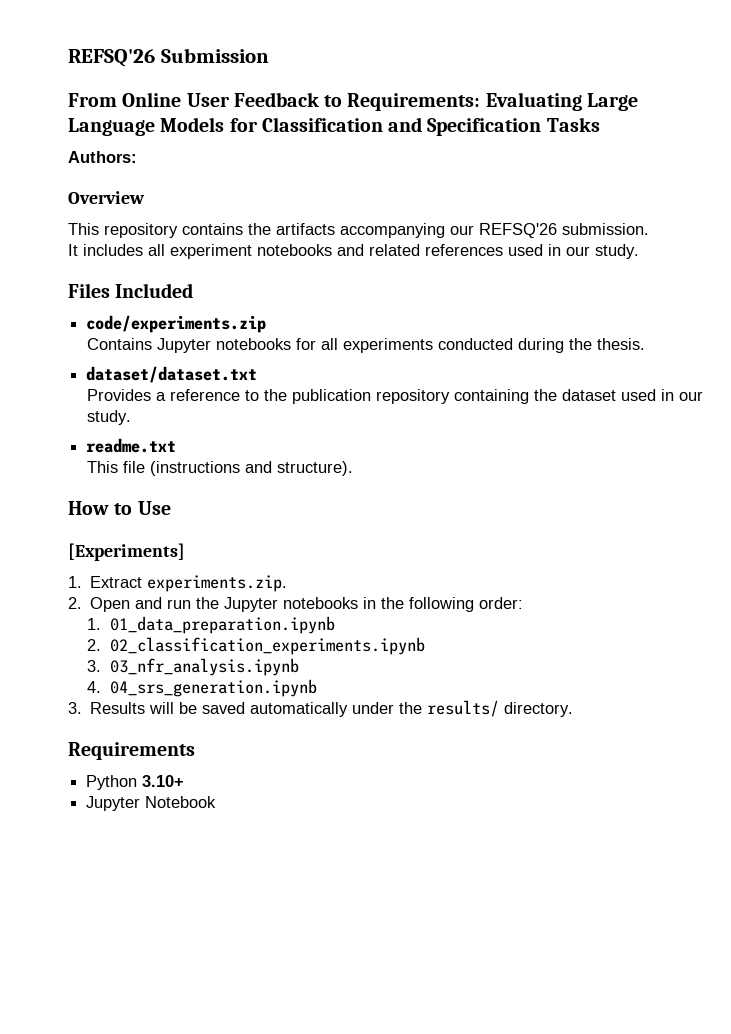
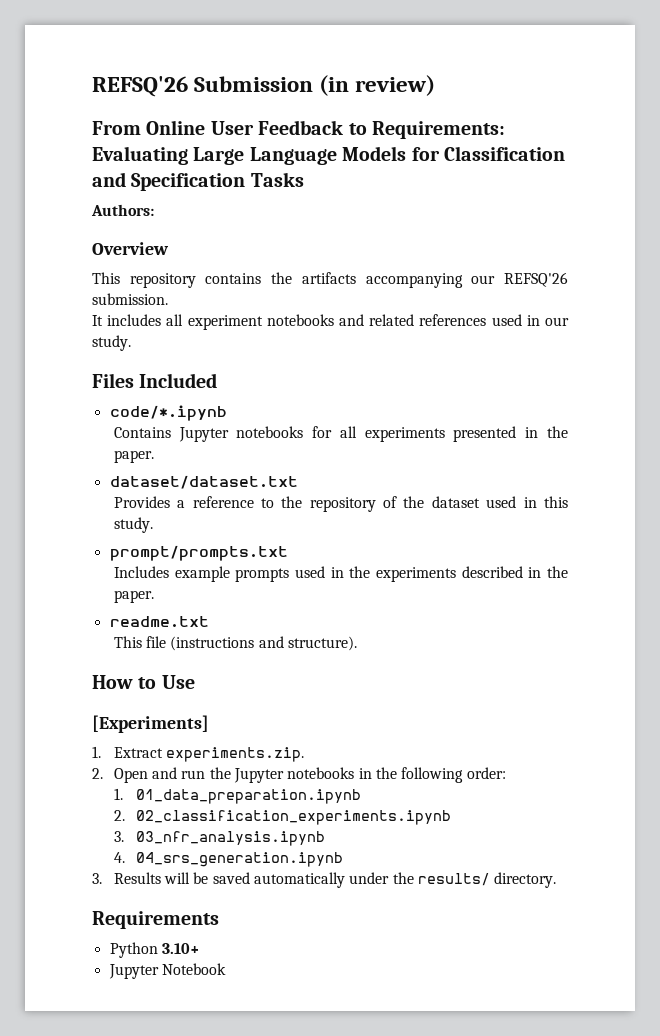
- REFSQ'26 Submission
+ REFSQ'26 Submission (in review)
- code/experiments.zip
+ code/*.ipynb
- Contains Jupyter notebooks for all experiments conducted during the thesis.
+ Contains Jupyter notebooks for all experiments presented in the paper.
- Provides a reference to the publication repository containing the dataset used in our study.
+ Provides a reference to the repository of the dataset used in this study.
+ prompt/prompts.txt
+ Includes example prompts used in the experiments described in the paper.

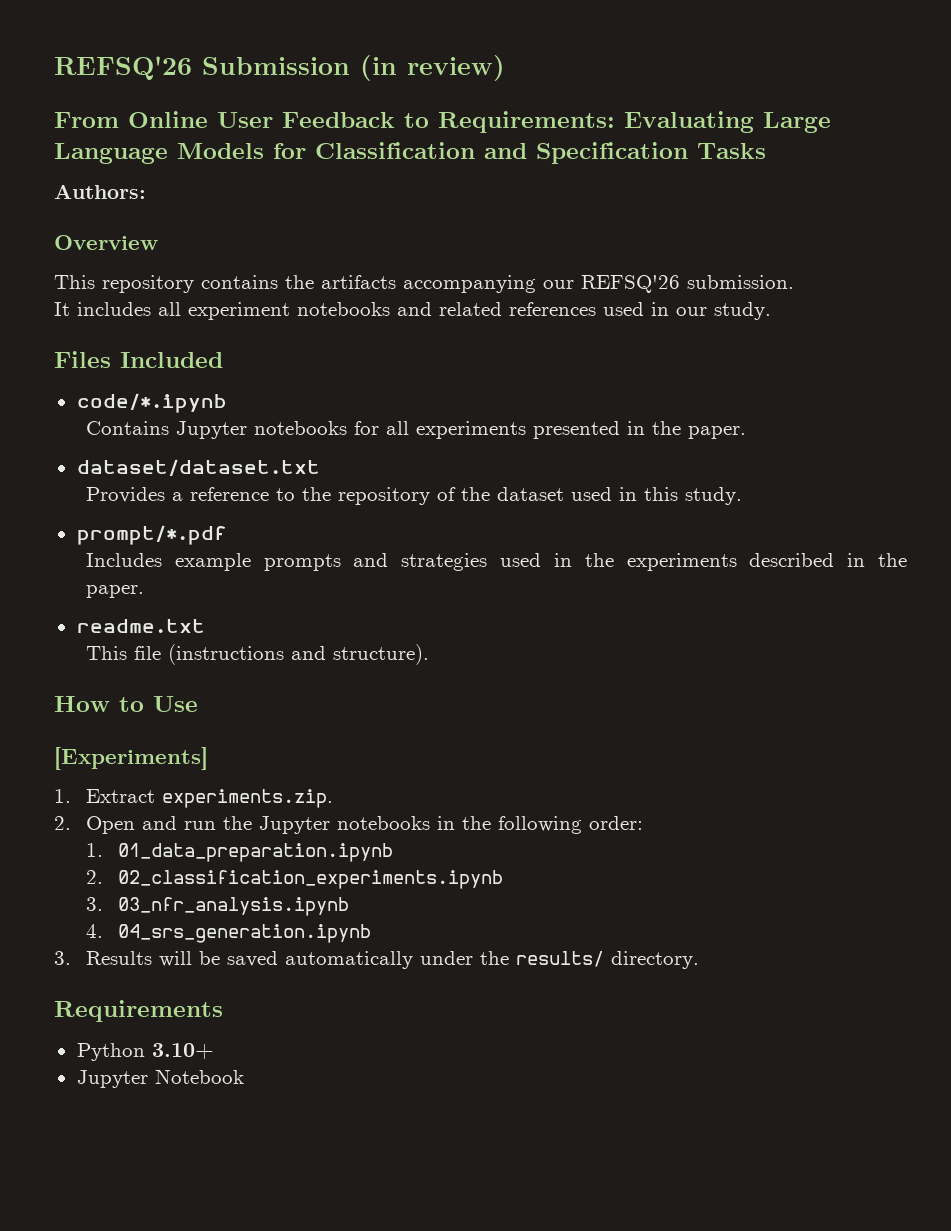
- prompt/prompts.txt
+ prompt/*.pdf
- Includes example prompts used in the experiments described in the paper.
+ Includes example prompts and strategies used in the experiments described in the paper.

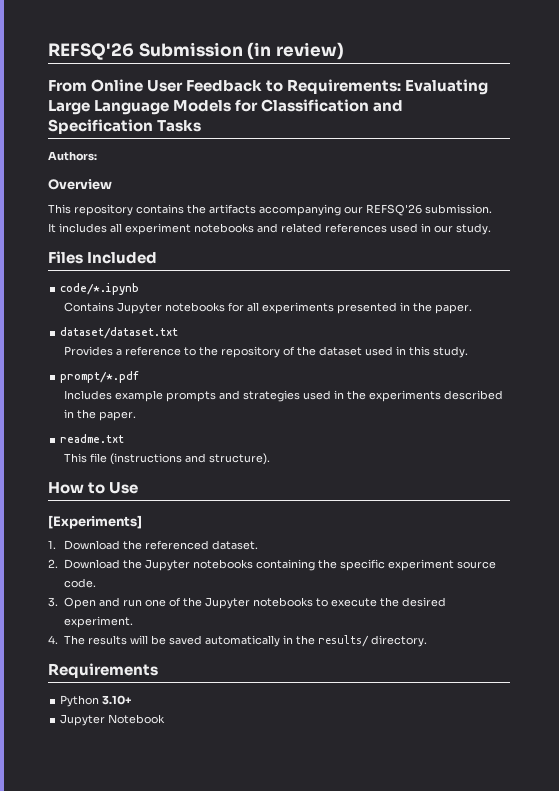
- 1. Extract experiments.zip.
- 2. Open and run the Jupyter notebooks in the following order:
- 1. 01_data_preparation.ipynb
- 2. 02_classification_experiments.ipynb
- 3. 03_nfr_analysis.ipynb
- 4. 04_srs_generation.ipynb
- 3. Results will be saved automatically under the results/ directory.
+ 1. Download the referenced dataset.
+ 2. Download the Jupyter notebooks containing the specific experiment source code.
+ 3. Open and run one of the Jupyter notebooks to execute the desired experiment.
+ 4. The results will be saved automatically in the results/ directory.

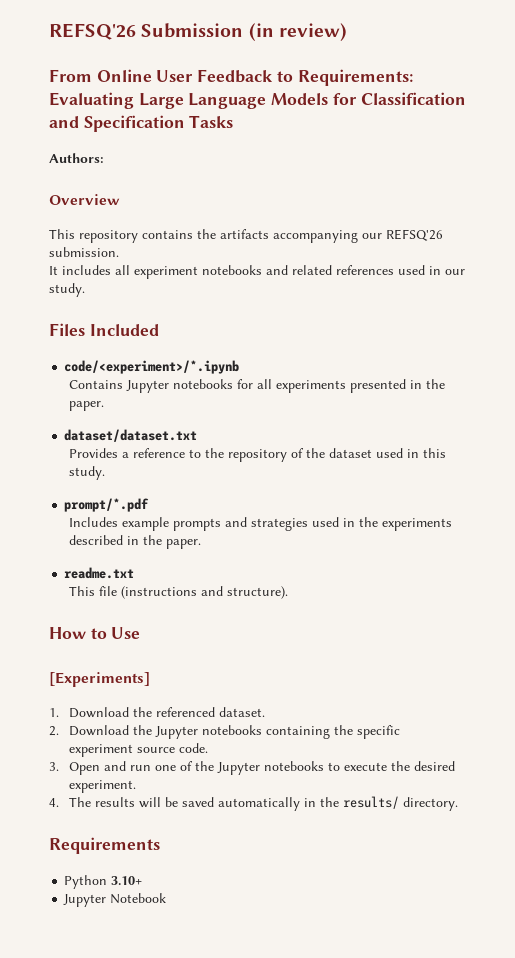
- code/*.ipynb
+ code/<experiment>/*.ipynb

